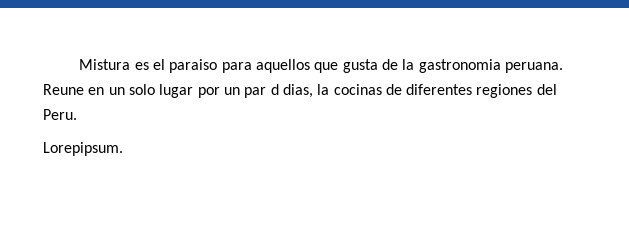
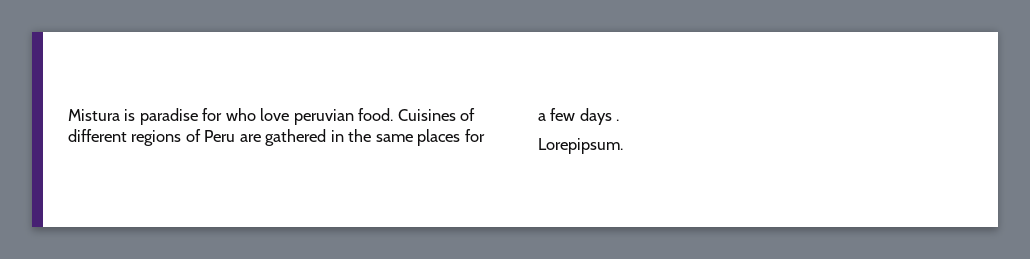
- Mistura es el paraiso para aquellos que gusta de la gastronomia peruana. Reune en un solo lugar por un par d dias, la cocinas de diferentes regiones del Peru.
+ Mistura is paradise for who love peruvian food. Cuisines of different regions of Peru are gathered in the same places for a few days .

